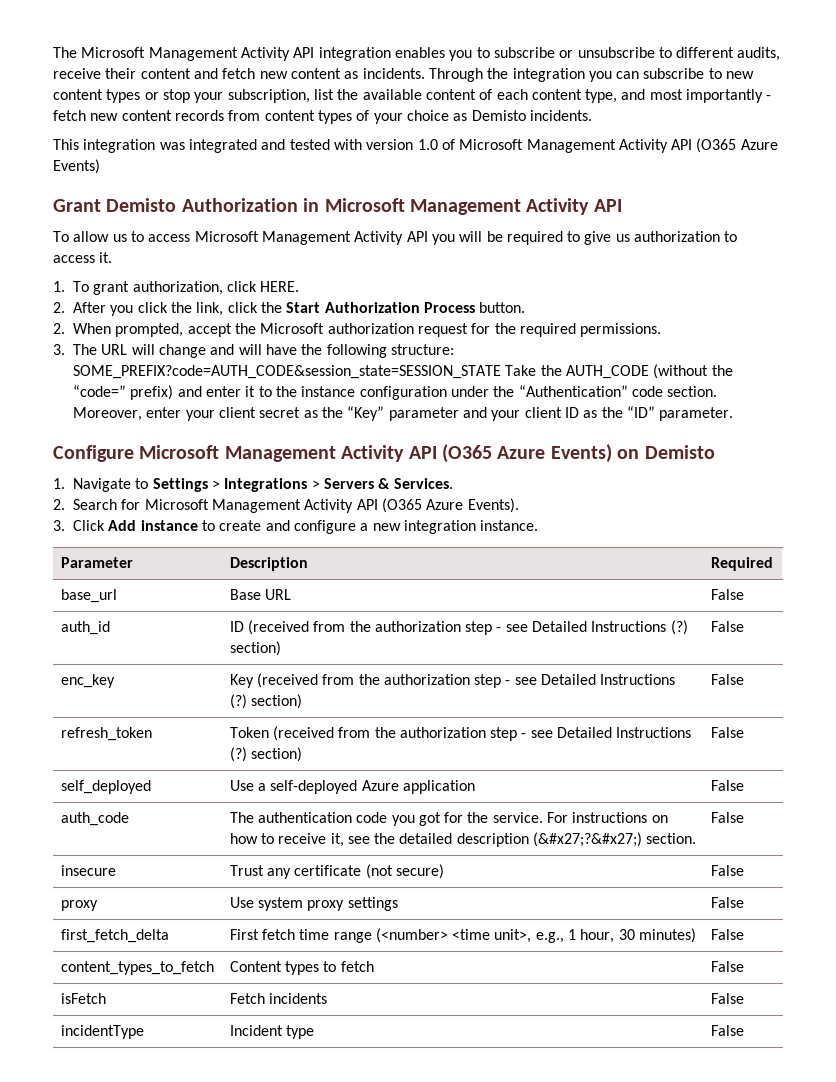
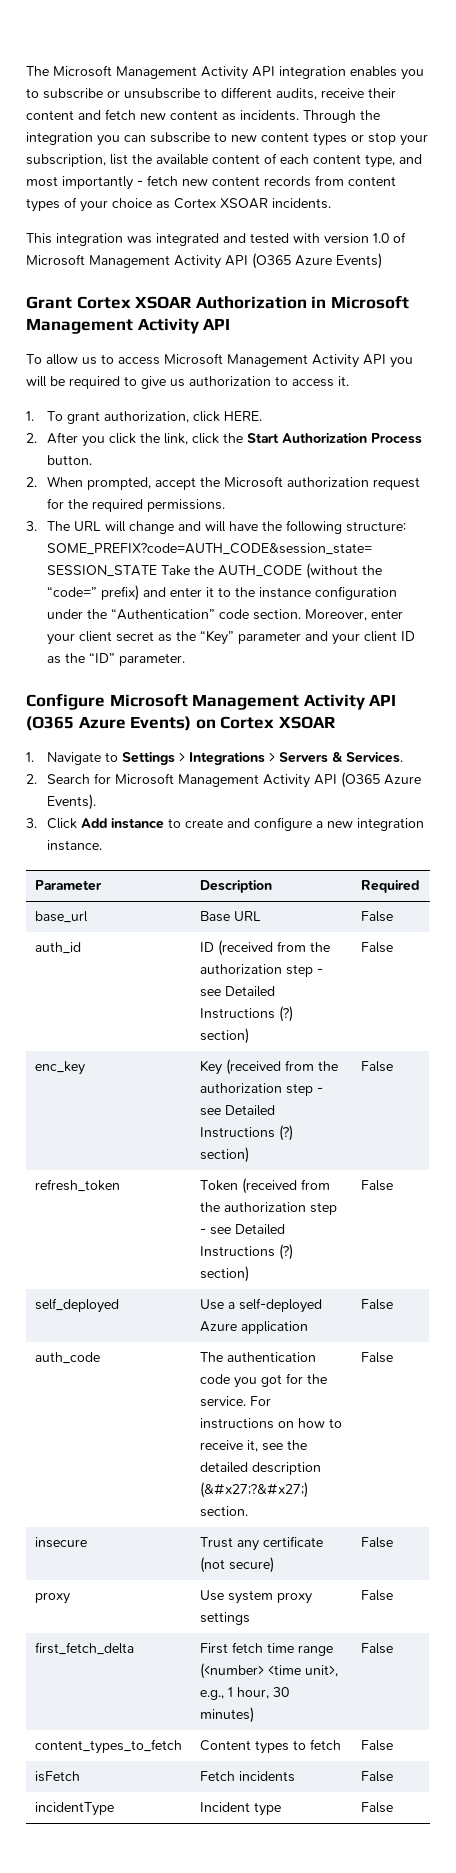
- Through the integration you can subscribe to new content types or stop your subscription, list the available content of each content type, and most importantly - fetch new content records from content types of your choice as Demisto incidents.
+ Through the integration you can subscribe to new content types or stop your subscription, list the available content of each content type, and most importantly - fetch new content records from content types of your choice as Cortex XSOAR incidents.
- Grant Demisto Authorization in Microsoft Management Activity API
+ Grant Cortex XSOAR Authorization in Microsoft Management Activity API
- Configure Microsoft Management Activity API (O365 Azure Events) on Demisto
+ Configure Microsoft Management Activity API (O365 Azure Events) on Cortex XSOAR

